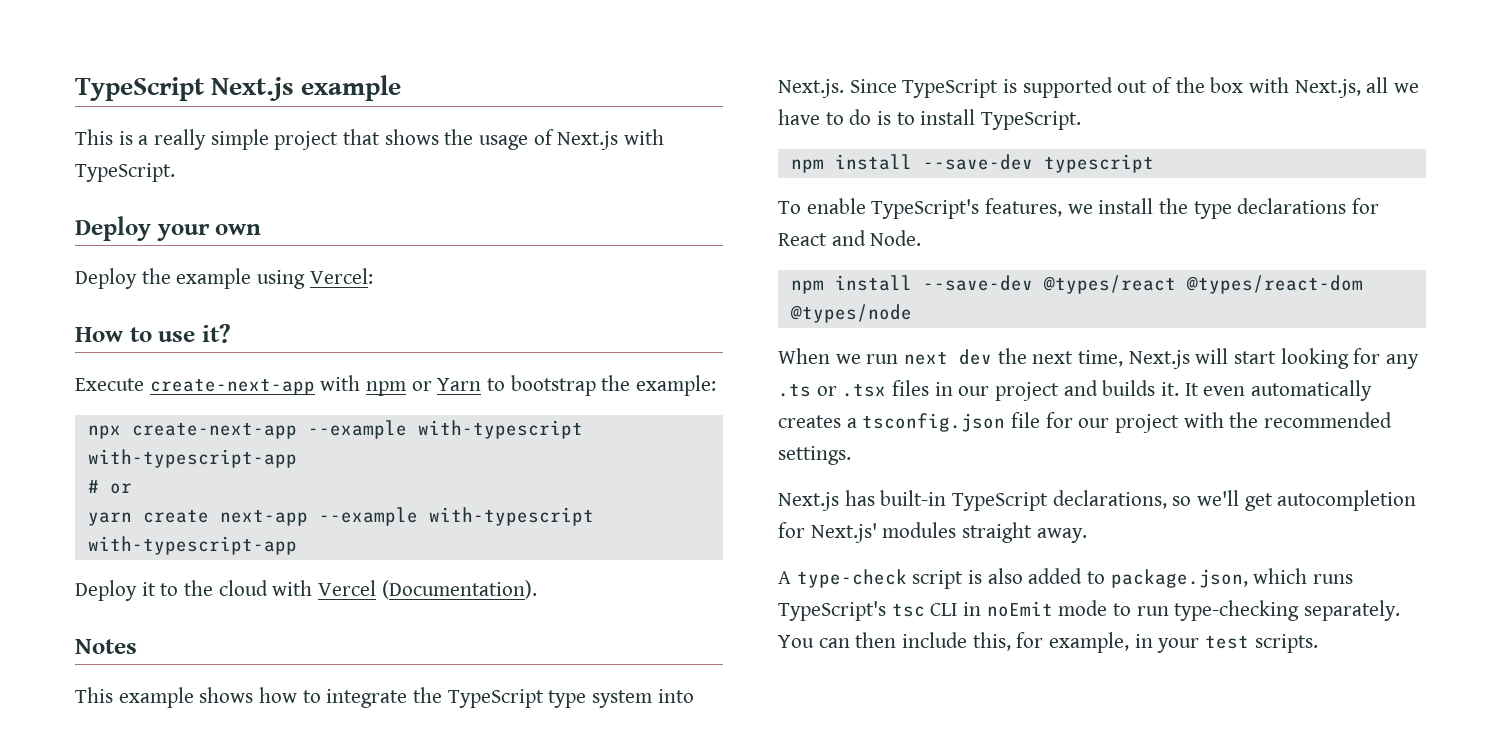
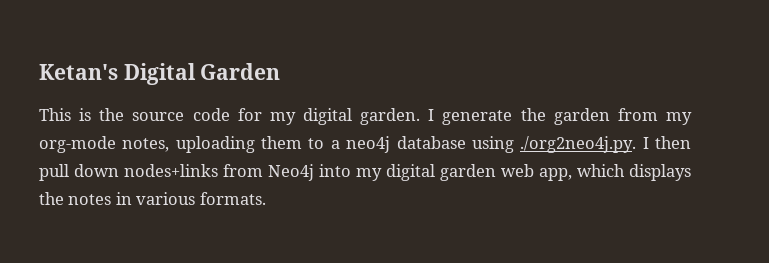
- TypeScript Next.js example
+ Ketan's Digital Garden
- This is a really simple project that shows the usage of Next.js with TypeScript.
- Deploy your own
- Deploy the example using Vercel:
- How to use it?
- Execute create-next-app with npm or Yarn to bootstrap the example:
- npx create-next-app --example with-typescript with-typescript-app
- # or
- yarn create next-app --example with-typescript with-typescript-app
- Deploy it to the cloud with Vercel (Documentation).
- Notes
- This example shows how to integrate the TypeScript type system into Next.js. Since TypeScript is supported out of the box with Next.js, all we have to do is to install TypeScript.
- npm install --save-dev typescript
- To enable TypeScript's features, we install the type declarations for React and Node.
- npm install --save-dev @types/react @types/react-dom @types/node
- When we run next dev the next time, Next.js will start looking for any .ts or .tsx files in our project and builds it. It even automatically creates a tsconfig.json file for our project with the recommended settings.
- Next.js has built-in TypeScript declarations, so we'll get autocompletion for Next.js' modules straight away.
- A type-check script is also added to package.json, which runs TypeScript's tsc CLI in noEmit mode to run type-checking separately. You can then include this, for example, in your test scripts.
+ This is the source code for my digital garden. I generate the garden from my org-mode notes, uploading them to a neo4j database using ./org2neo4j.py. I then pull down nodes+links from Neo4j into my digital garden web app, which displays the notes in various formats.

